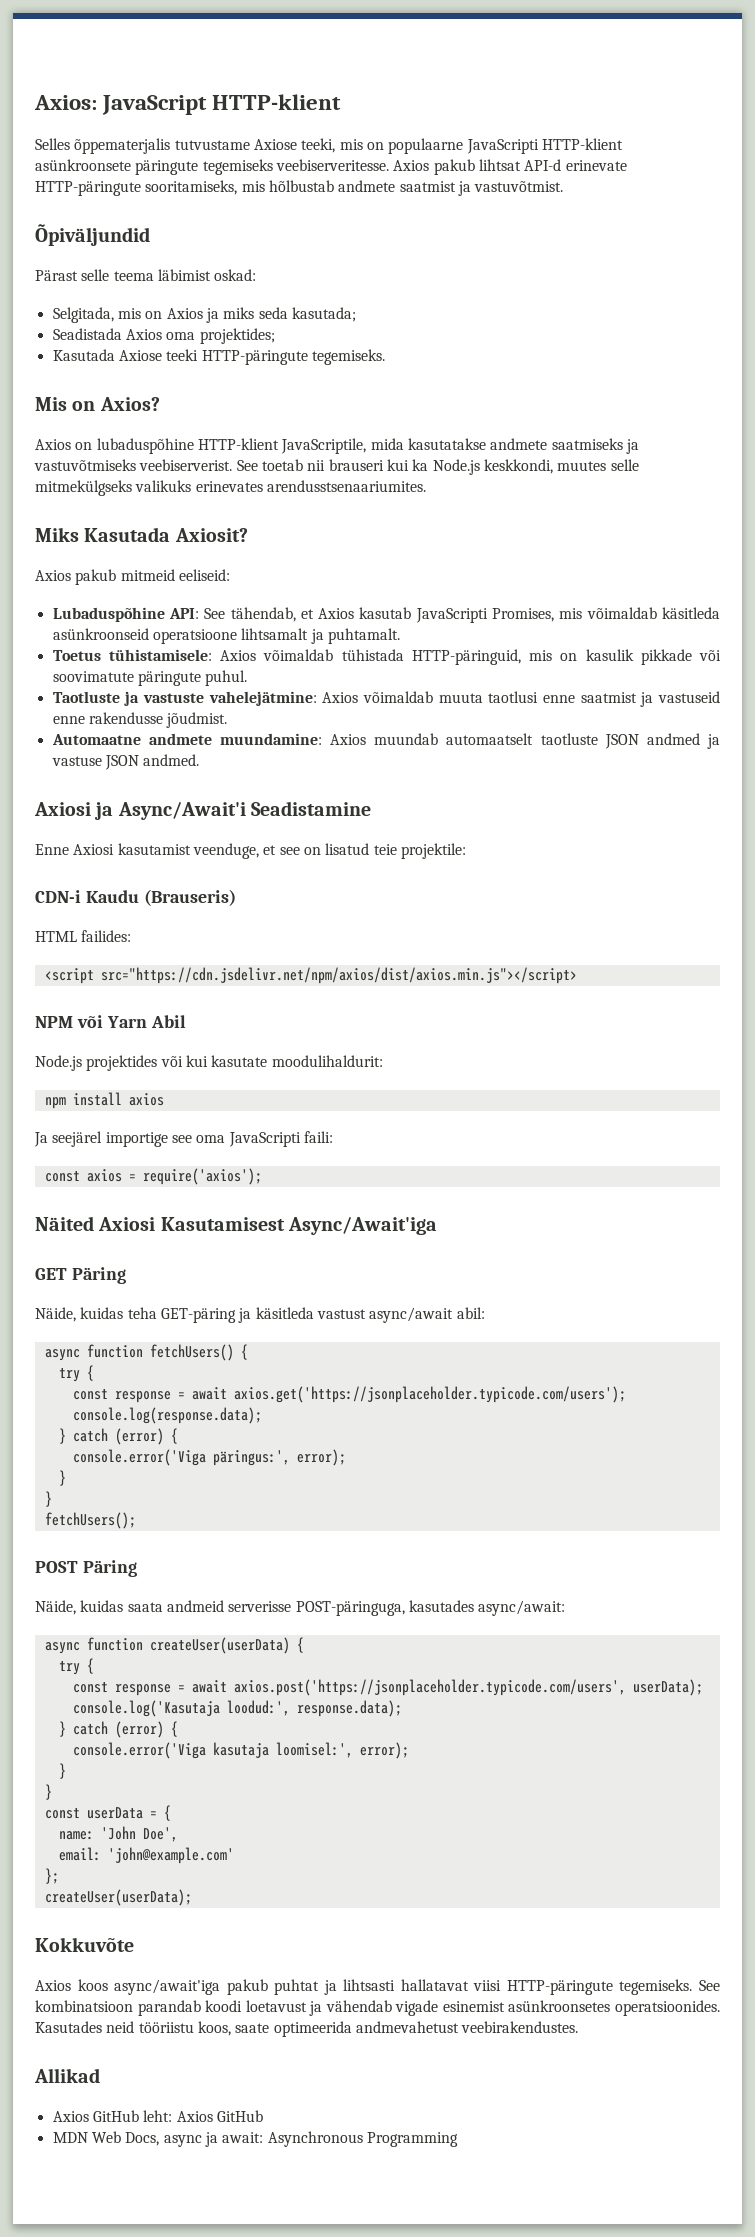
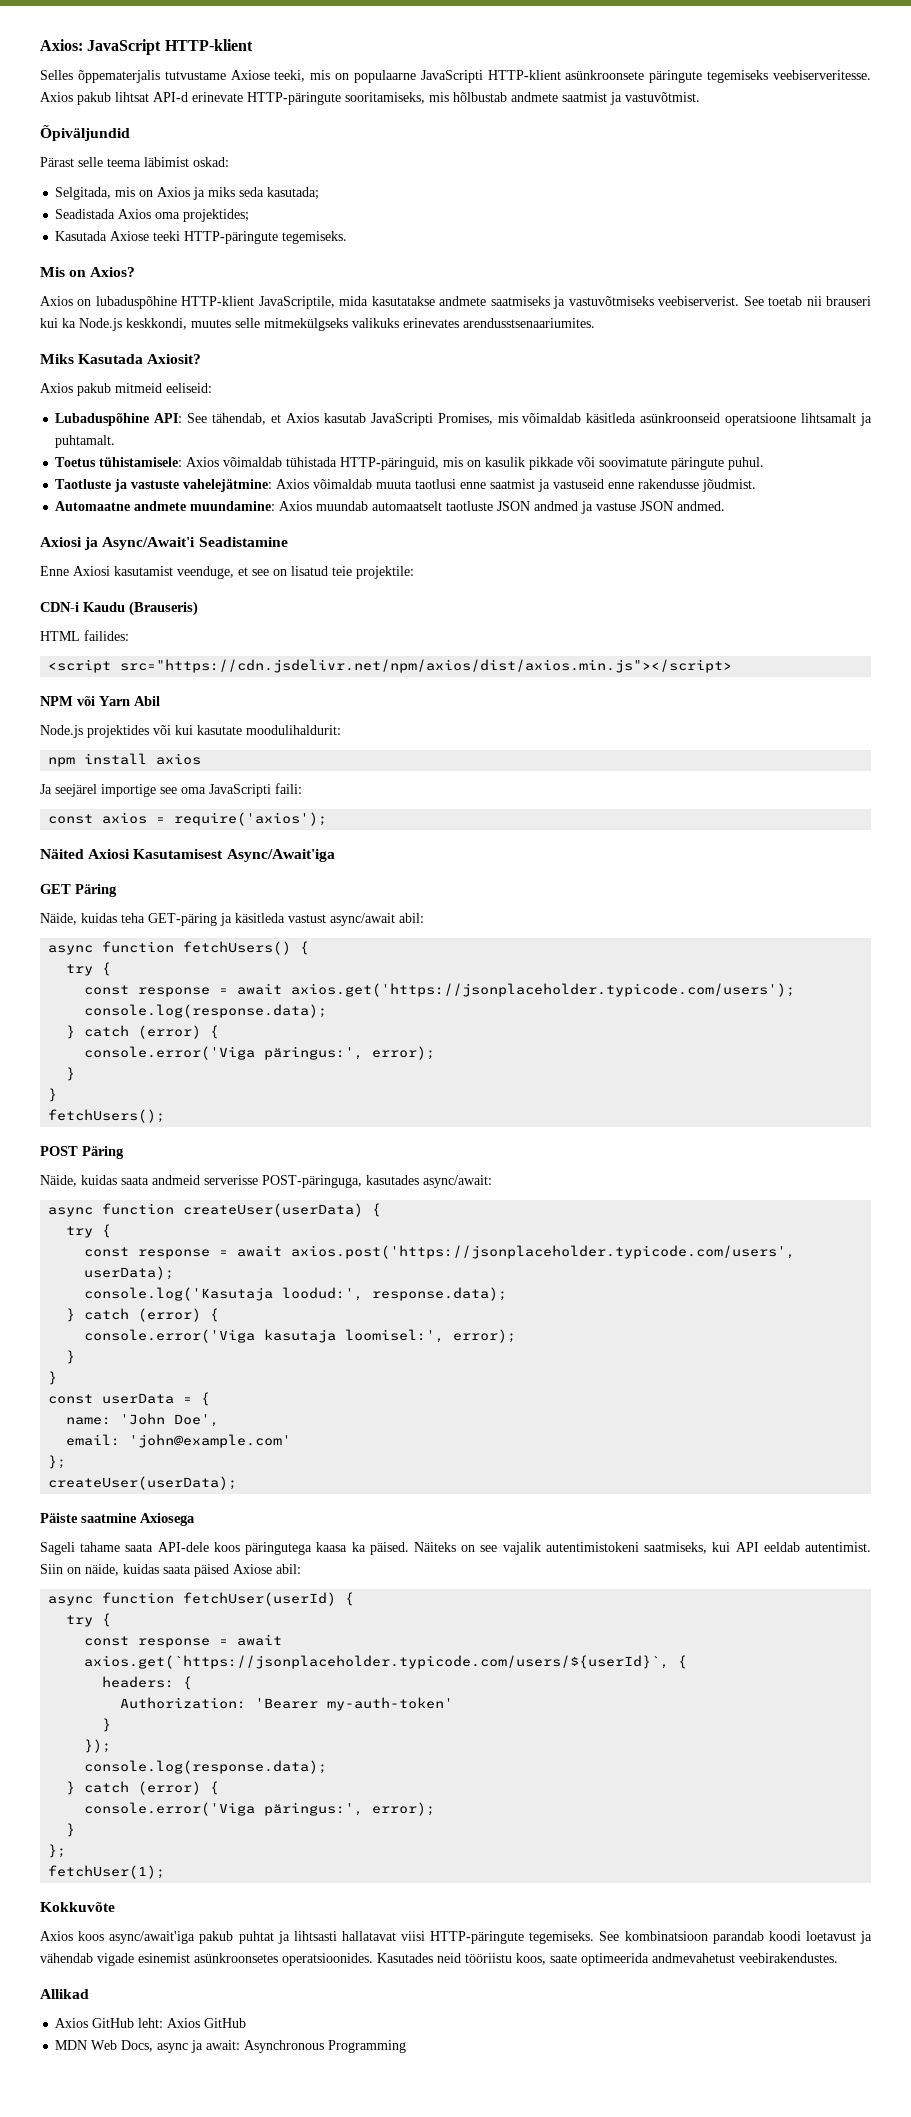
+ Päiste saatmine Axiosega
+ Sageli tahame saata API-dele koos päringutega kaasa ka päised. Näiteks on see vajalik autentimistokeni saatmiseks, kui API eeldab autentimist. Siin on näide, kuidas saata päised Axiose abil:
+ async function fetchUser(userId) {
+ try {
+ const response = await axios.get(`https://jsonplaceholder.typicode.com/users/${userId}`, {
+ headers: {
+ Authorization: 'Bearer my-auth-token'
+ }
+ });
+ console.log(response.data);
+ } catch (error) {
+ console.error('Viga päringus:', error);
+ }
+ };
+ fetchUser(1);

